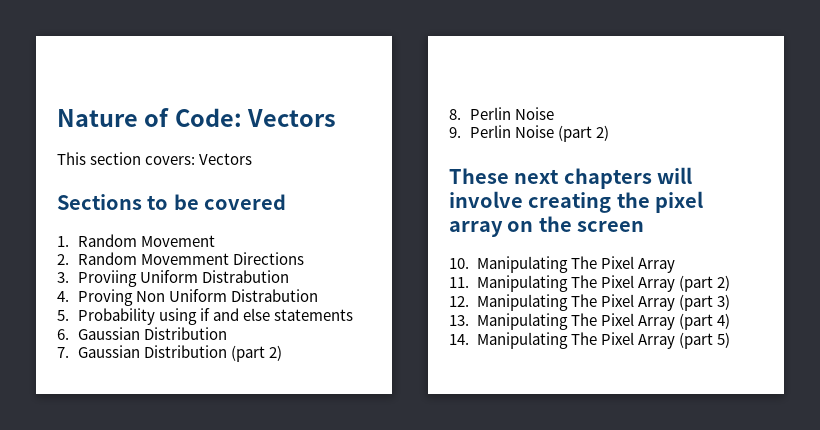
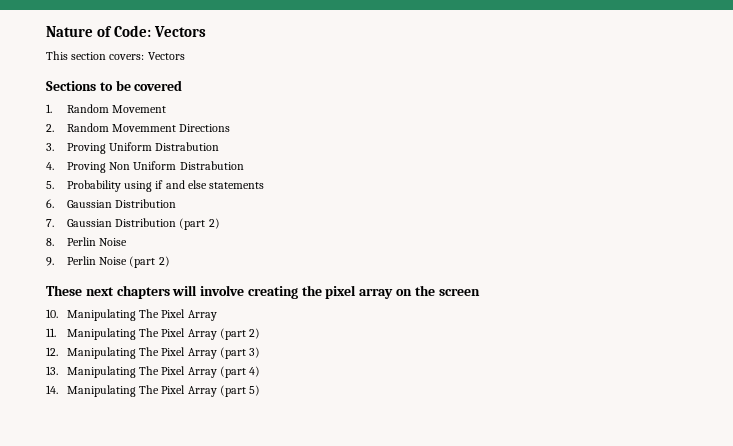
- 3. Proviing Uniform Distrabution
+ 3. Proving Uniform Distrabution

